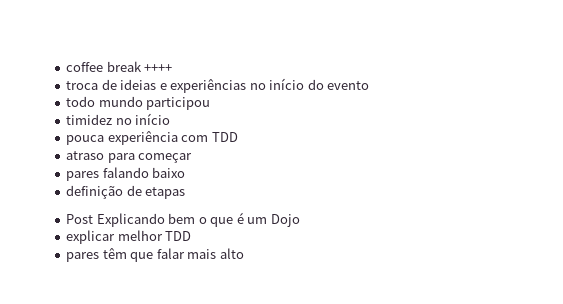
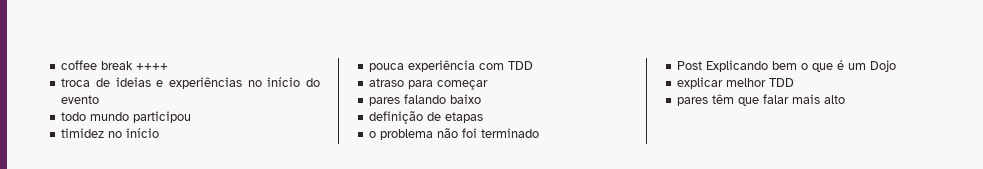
+ o problema não foi terminado

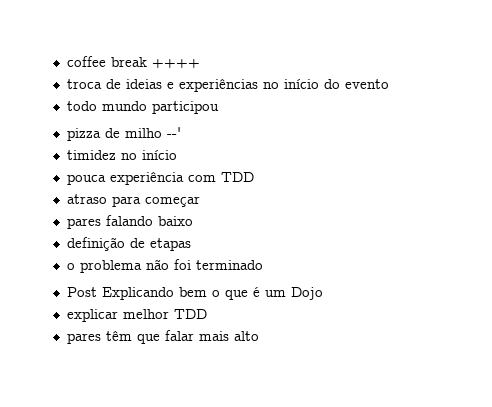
+ pizza de milho --'

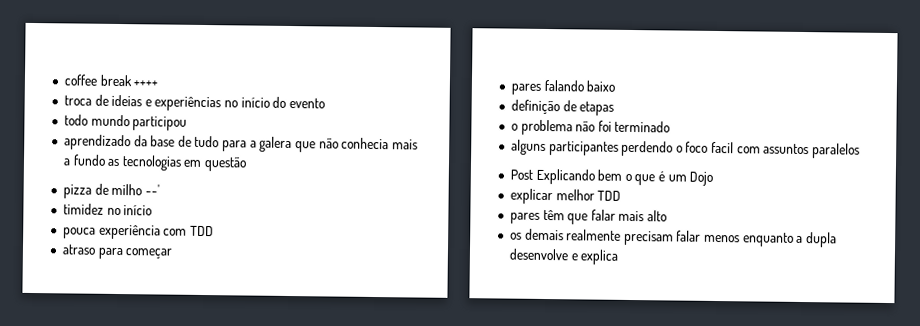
+ aprendizado da base de tudo para a galera que não conhecia mais a fundo as tecnologias em questão
+ alguns participantes perdendo o foco facil com assuntos paralelos
+ os demais realmente precisam falar menos enquanto a dupla desenvolve e explica

